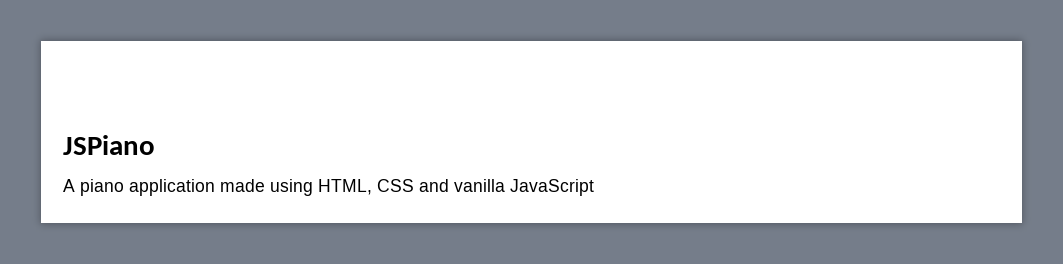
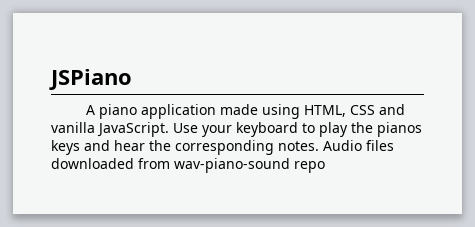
- A piano application made using HTML, CSS and vanilla JavaScript
+ A piano application made using HTML, CSS and vanilla JavaScript. Use your keyboard to play the pianos keys and hear the corresponding notes. Audio files downloaded from wav-piano-sound repo

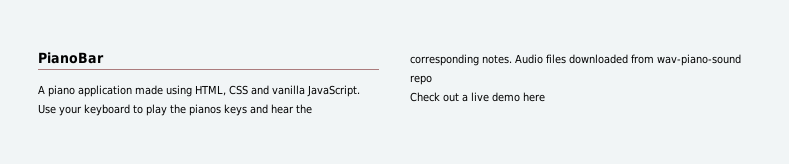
- JSPiano
+ PianoBar
+ Check out a live demo here

